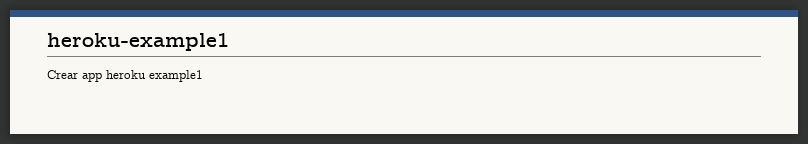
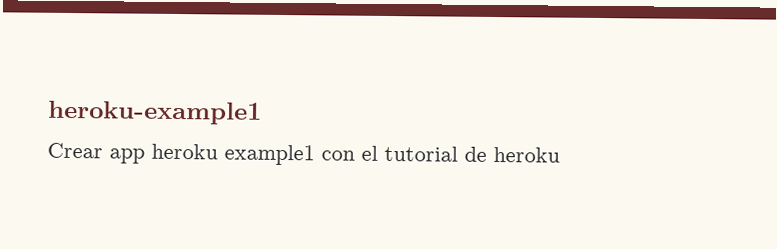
- Crear app heroku example1
+ Crear app heroku example1 con el tutorial de heroku

